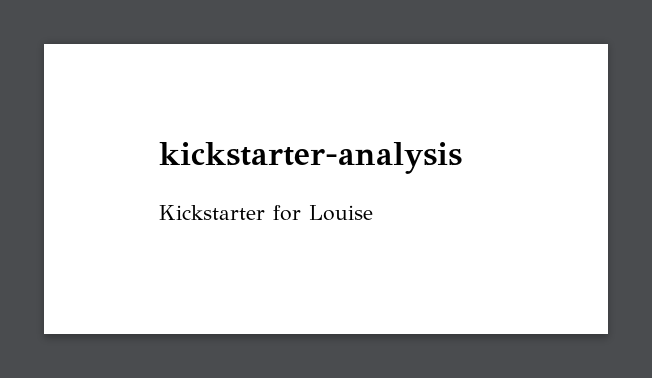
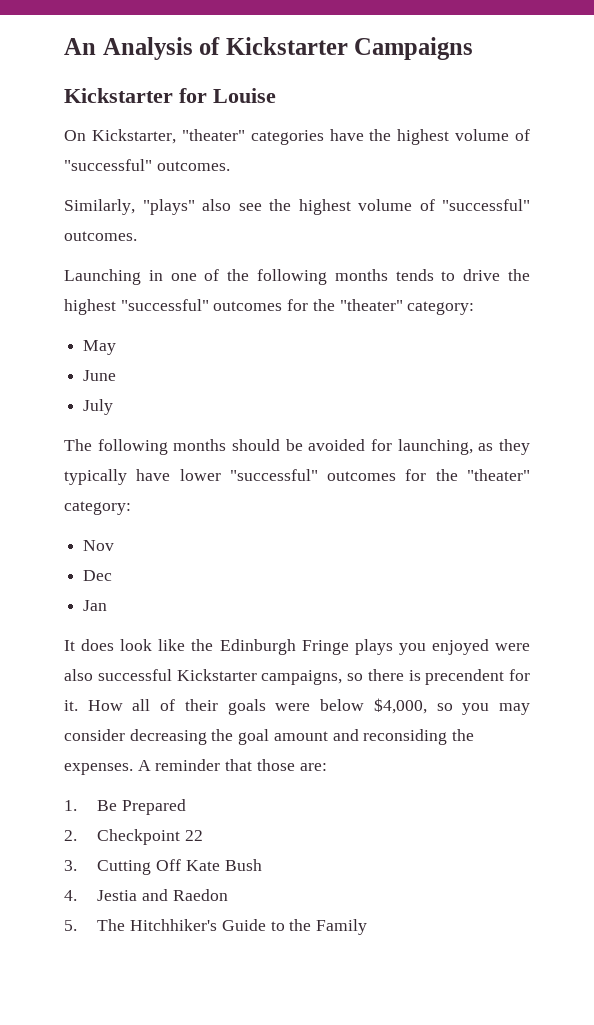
- kickstarter-analysis
+ An Analysis of Kickstarter Campaigns
  Kickstarter for Louise
+ On Kickstarter, "theater" categories have the highest volume of "successful" outcomes.
+ Similarly, "plays" also see the highest volume of "successful" outcomes.
+ Launching in one of the following months tends to drive the highest "successful" outcomes for the "theater" category:
+ May
+ June
+ July
+ The following months should be avoided for launching, as they typically have lower "successful" outcomes for the "theater" category:
+ Nov
+ Dec
+ Jan
+ It does look like the Edinburgh Fringe plays you enjoyed were also successful Kickstarter campaigns, so there is precendent for it. How all of their goals were below $4,000, so you may consider decreasing the goal amount and reconsiding the expenses. A reminder that those are:
+ 1. Be Prepared
+ 2. Checkpoint 22
+ 3. Cutting Off Kate Bush
+ 4. Jestia and Raedon
+ 5. The Hitchhiker's Guide to the Family

